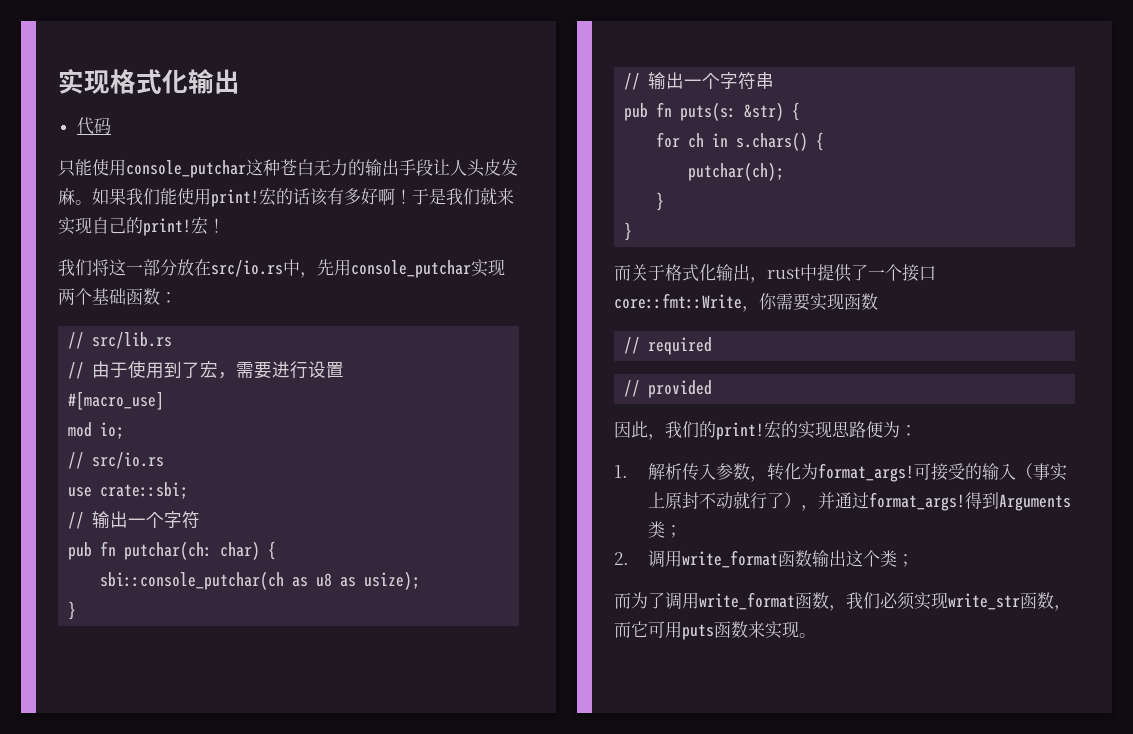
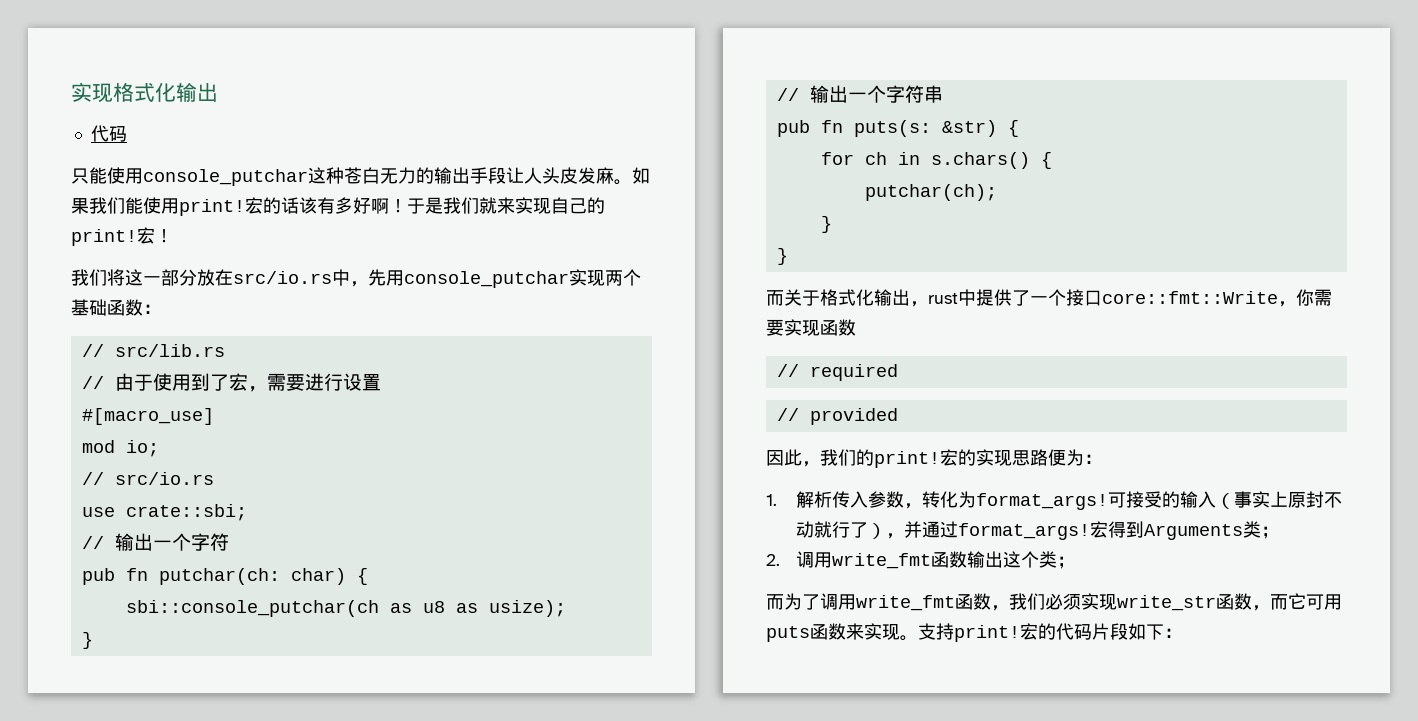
- 得到Arguments类；
+ 宏得到Arguments类；
- 2.调用write_format函数输出这个类；
+ 2.调用write_fmt函数输出这个类；
- 而为了调用write_format函数，我们必须实现write_str函数，而它可用puts函数来实现。
+ 而为了调用write_fmt函数，我们必须实现write_str函数，而它可用puts函数来实现。
+ 支持print!宏的代码片段如下：

